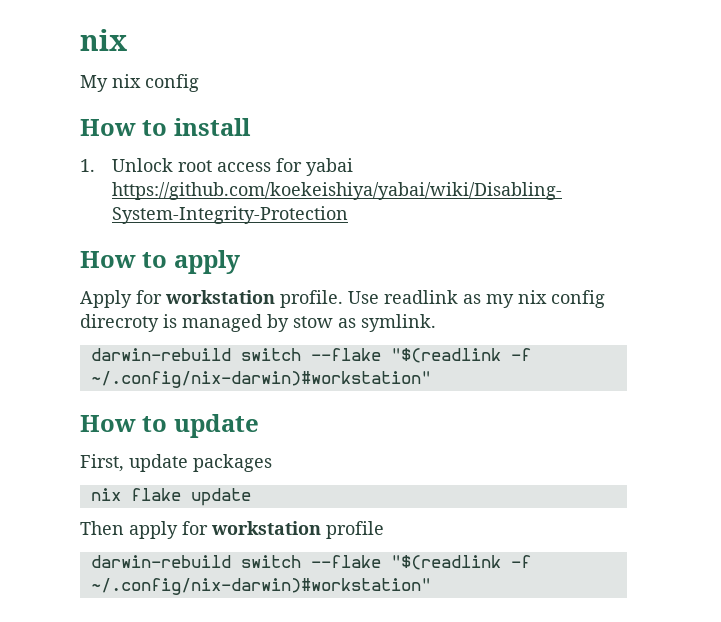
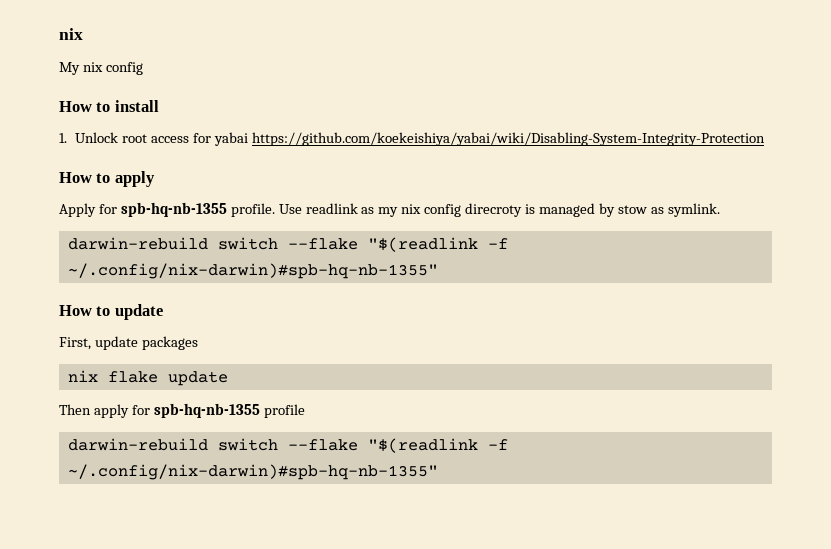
- Apply for workstation profile.
+ Apply for spb-hq-nb-1355 profile.
  Use readlink as my nix config direcroty is managed by stow as symlink.
- darwin-rebuild switch --flake "$(readlink -f ~/.config/nix-darwin)#workstation"
+ darwin-rebuild switch --flake "$(readlink -f ~/.config/nix-darwin)#spb-hq-nb-1355"
- Then apply for workstation profile
- darwin-rebuild switch --flake "$(readlink -f ~/.config/nix-darwin)#workstation"
+ Then apply for spb-hq-nb-1355 profile
+ darwin-rebuild switch --flake "$(readlink -f ~/.config/nix-darwin)#spb-hq-nb-1355"

